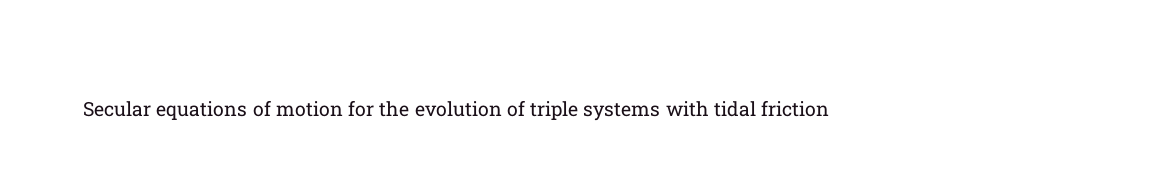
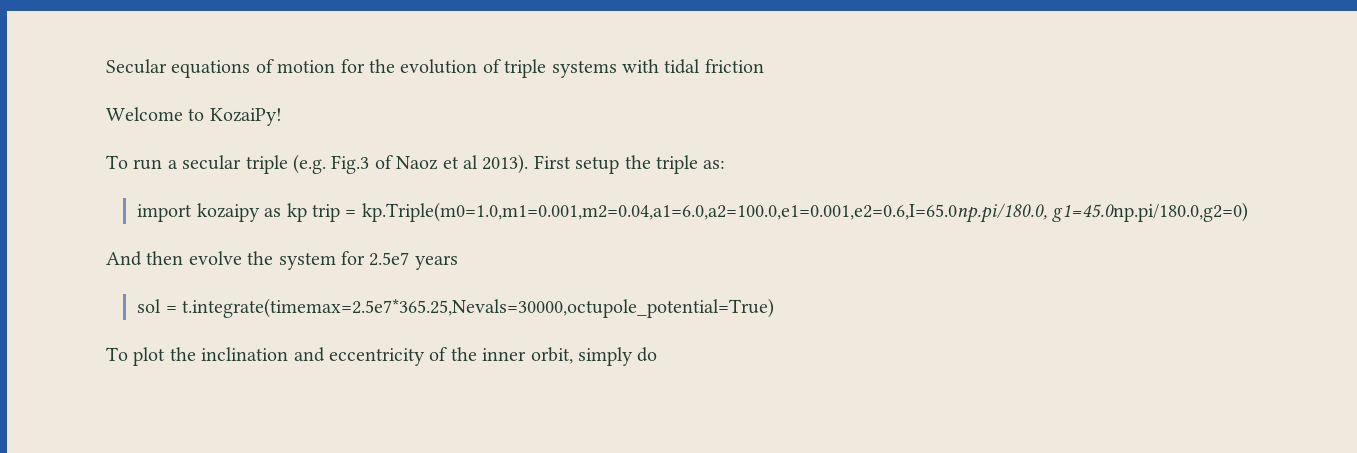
+ Welcome to KozaiPy!
+ To run a secular triple (e.g. Fig.3 of Naoz et al 2013). First setup the triple as:
+ import kozaipy as kp trip = kp.Triple(m0=1.0,m1=0.001,m2=0.04,a1=6.0,a2=100.0,e1=0.001,e2=0.6,I=65.0np.pi/180.0, g1=45.0np.pi/180.0,g2=0)
+ And then evolve the system for 2.5e7 years
+ sol = t.integrate(timemax=2.5e7*365.25,Nevals=30000,octupole_potential=True)
+ To plot the inclination and eccentricity of the inner orbit, simply do

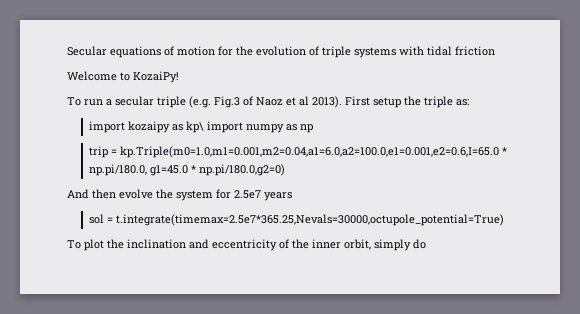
- import kozaipy as kp trip = kp.Triple(m0=1.0,m1=0.001,m2=0.04,a1=6.0,a2=100.0,e1=0.001,e2=0.6,I=65.0np.pi/180.0, g1=45.0np.pi/180.0,g2=0)
+ import kozaipy as kp\ import numpy as np
+ trip = kp.Triple(m0=1.0,m1=0.001,m2=0.04,a1=6.0,a2=100.0,e1=0.001,e2=0.6,I=65.0 * np.pi/180.0, g1=45.0 * np.pi/180.0,g2=0)

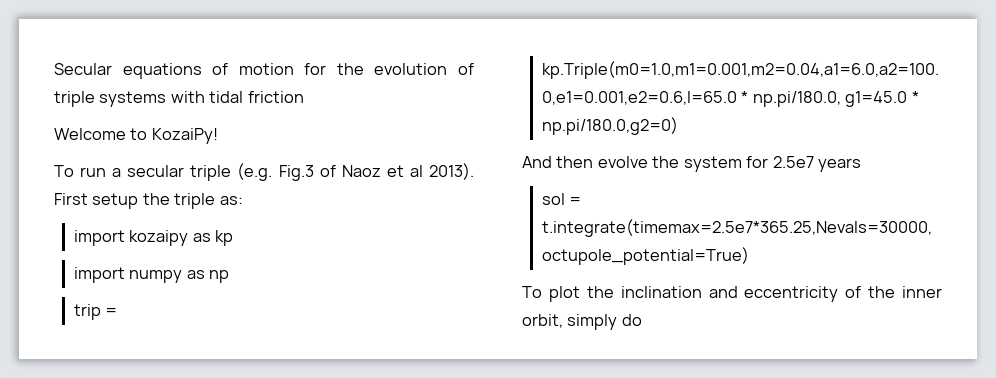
- import kozaipy as kp\ import numpy as np
+ import kozaipy as kp
+ import numpy as np

